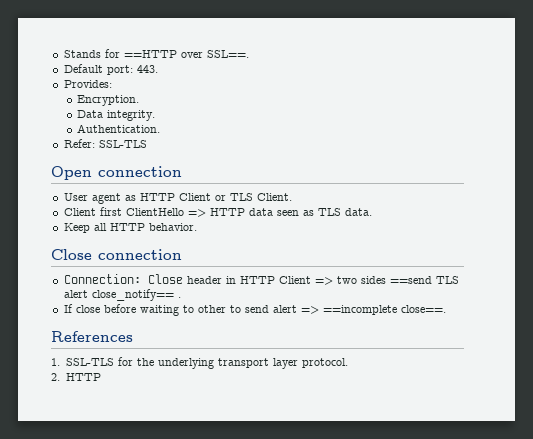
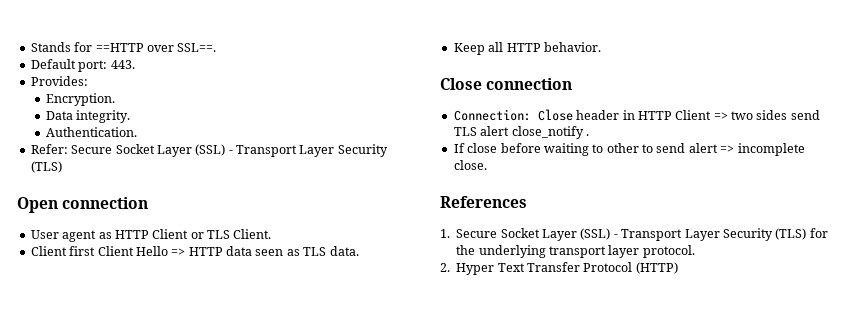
- Refer: SSL-TLS
+ Refer: Secure Socket Layer (SSL) - Transport Layer Security (TLS)
- Client first ClientHello => HTTP data seen as TLS data.
+ Client first Client Hello => HTTP data seen as TLS data.
- Connection: Close header in HTTP Client => two sides ==send TLS alert close_notify== .
+ Connection: Close header in HTTP Client => two sides send TLS alert close_notify .
- If close before waiting to other to send alert => ==incomplete close==.
+ If close before waiting to other to send alert => incomplete close.
- 1. SSL-TLS for the underlying transport layer protocol.
+ 1. Secure Socket Layer (SSL) - Transport Layer Security (TLS) for the underlying transport layer protocol.
- 2. HTTP
+ 2. Hyper Text Transfer Protocol (HTTP)

